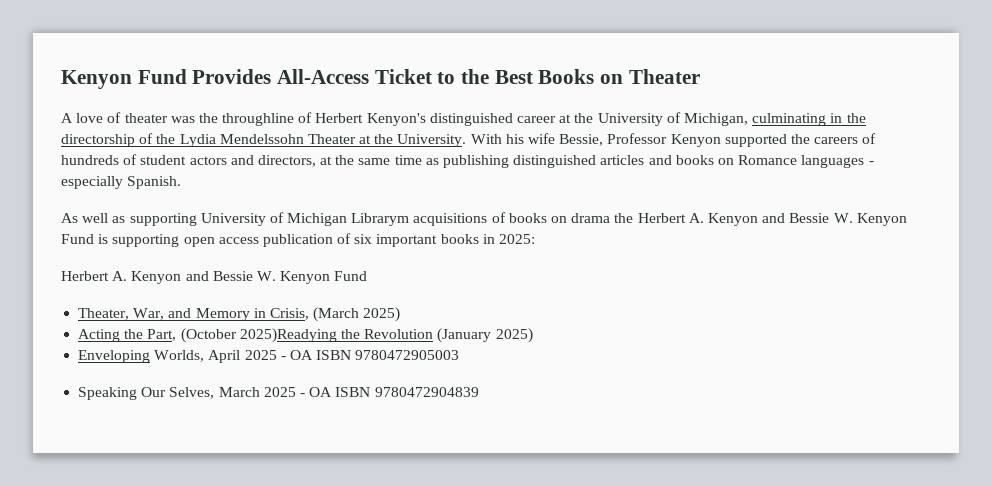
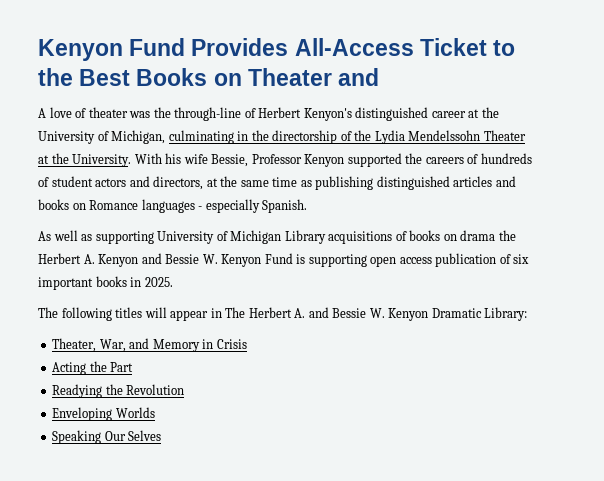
- Kenyon Fund Provides All-Access Ticket to the Best Books on Theater
+ Kenyon Fund Provides All-Access Ticket to the Best Books on Theater and
- A love of theater was the throughline of Herbert Kenyon's distinguished career at the University of Michigan, culminating in the directorship of the Lydia Mendelssohn Theater at the University.
+ A love of theater was the through-line of Herbert Kenyon's distinguished career at the University of Michigan, culminating in the directorship of the Lydia Mendelssohn Theater at the University.
- As well as supporting University of Michigan Librarym acquisitions of books on drama the Herbert A. Kenyon and Bessie W. Kenyon Fund is supporting open access publication of six important books in 2025:
- Herbert A. Kenyon and Bessie W. Kenyon Fund
+ As well as supporting University of Michigan Library acquisitions of books on drama the Herbert A. Kenyon and Bessie W. Kenyon Fund is supporting open access publication of six important books in 2025.
+ The following titles will appear in The Herbert A. and Bessie W. Kenyon Dramatic Library:
- Theater, War, and Memory in Crisis, (March 2025)
+ Theater, War, and Memory in Crisis
- Acting the Part, (October 2025)Readying the Revolution (January 2025)
+ Acting the Part
+ Readying the Revolution
- Enveloping Worlds, April 2025 - OA ISBN 9780472905003
- Speaking Our Selves, March 2025 - OA ISBN 9780472904839
+ Enveloping Worlds
+ Speaking Our Selves

